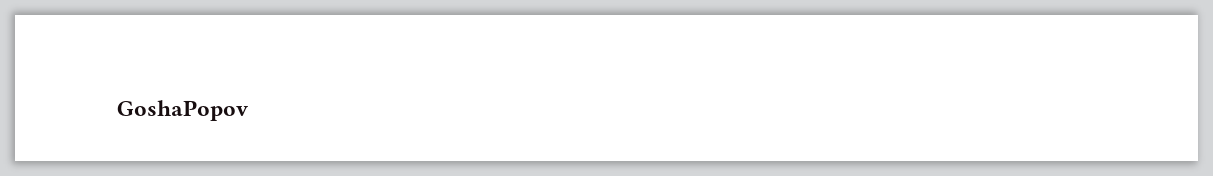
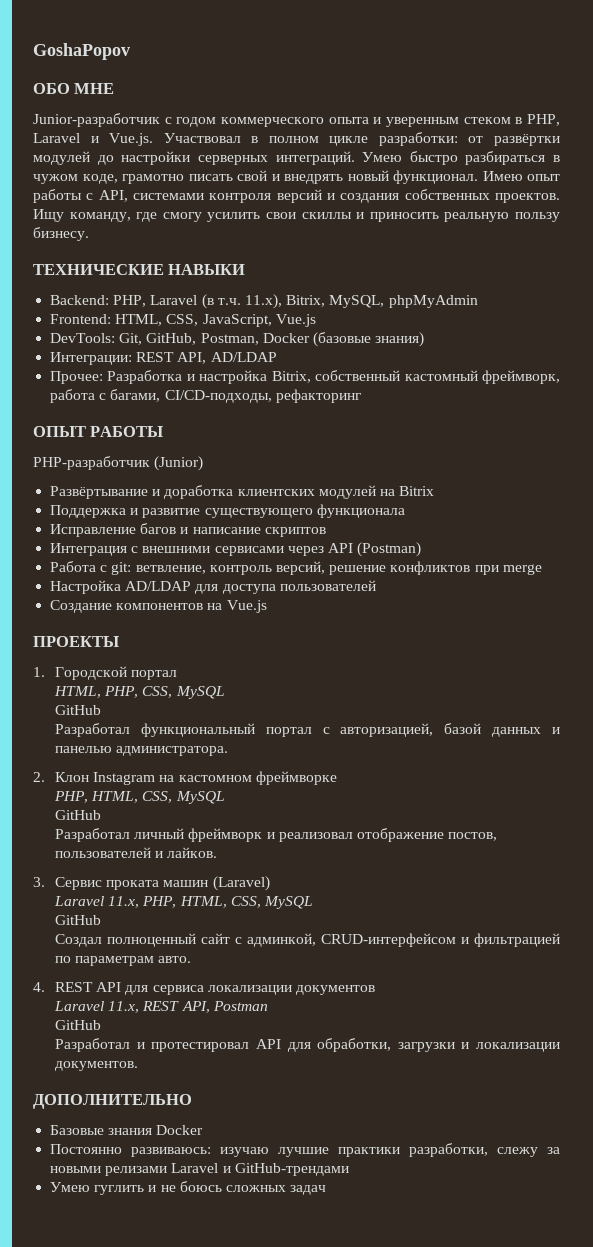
+ ОБО МНЕ
+ Junior-разработчик с годом коммерческого опыта и уверенным стеком в PHP, Laravel и Vue.js. Участвовал в полном цикле разработки: от развёртки модулей до настройки серверных интеграций. Умею быстро разбираться в чужом коде, грамотно писать свой и внедрять новый функционал. Имею опыт работы с API, системами контроля версий и создания собственных проектов. Ищу команду, где смогу усилить свои скиллы и приносить реальную пользу бизнесу.
+ ТЕХНИЧЕСКИЕ НАВЫКИ
+ Backend: PHP, Laravel (в т.ч. 11.x), Bitrix, MySQL, phpMyAdmin
+ Frontend: HTML, CSS, JavaScript, Vue.js
+ DevTools: Git, GitHub, Postman, Docker (базовые знания)
+ Интеграции: REST API, AD/LDAP
+ Прочее: Разработка и настройка Bitrix, собственный кастомный фреймворк, работа с багами, CI/CD-подходы, рефакторинг
+ ОПЫТ РАБОТЫ
+ PHP-разработчик (Junior)
+ Развёртывание и доработка клиентских модулей на Bitrix
+ Поддержка и развитие существующего функционала
+ Исправление багов и написание скриптов
+ Интеграция с внешними сервисами через API (Postman)
+ Работа с git: ветвление, контроль версий, решение конфликтов при merge
+ Настройка AD/LDAP для доступа пользователей
+ Создание компонентов на Vue.js
+ ПРОЕКТЫ
+ 1. Городской портал
+ HTML, PHP, CSS, MySQL
+ GitHub
+ Разработал функциональный портал с авторизацией, базой данных и панелью администратора.
+ 2. Клон Instagram на кастомном фреймворке
+ PHP, HTML, CSS, MySQL
+ GitHub
+ Разработал личный фреймворк и реализовал отображение постов, пользователей и лайков.
+ 3. Сервис проката машин (Laravel)
+ Laravel 11.x, PHP, HTML, CSS, MySQL
+ GitHub
+ Создал полноценный сайт с админкой, CRUD-интерфейсом и фильтрацией по параметрам авто.
+ 4. REST API для сервиса локализации документов
+ Laravel 11.x, REST API, Postman
+ GitHub
+ Разработал и протестировал API для обработки, загрузки и локализации документов.
+ ДОПОЛНИТЕЛЬНО
+ Базовые знания Docker
+ Постоянно развиваюсь: изучаю лучшие практики разработки, слежу за новыми релизами Laravel и GitHub-трендами
+ Умею гуглить и не боюсь сложных задач

